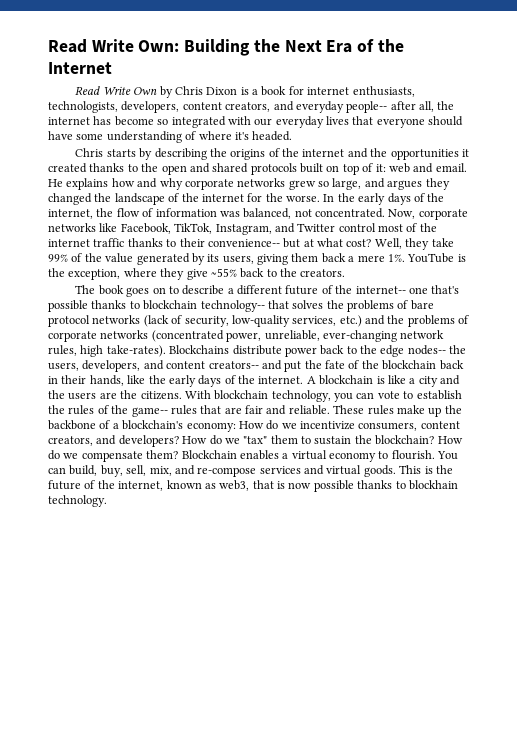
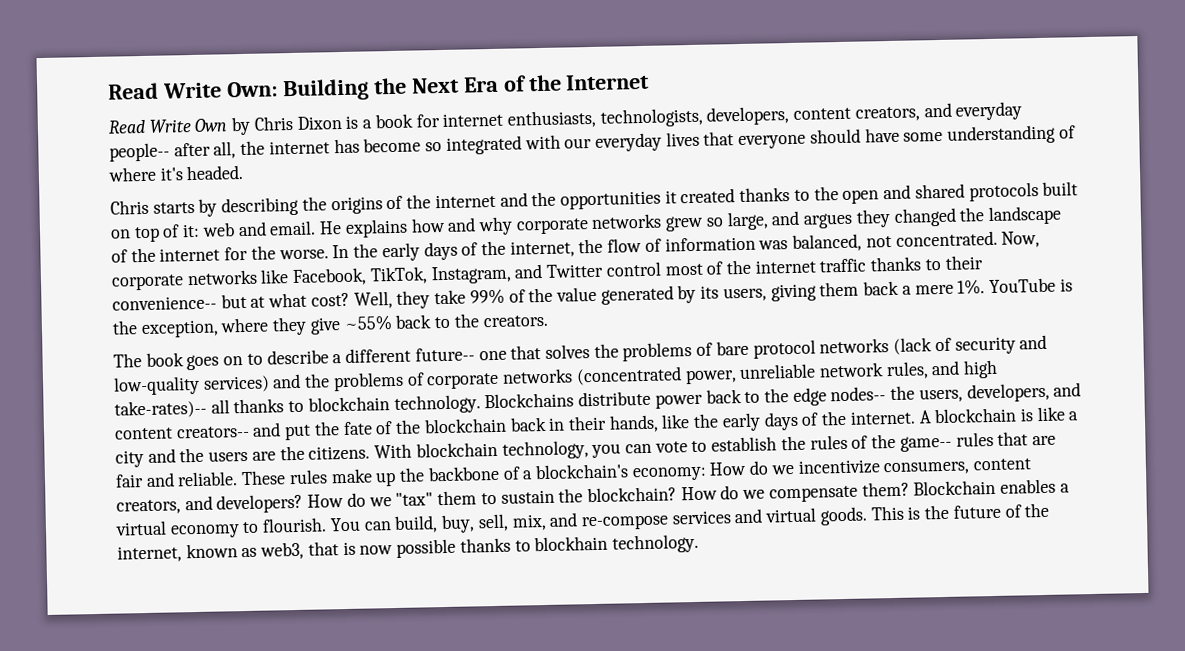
- The book goes on to describe a different future of the internet-- one that's possible thanks to blockchain technology-- that solves the problems of bare protocol networks (lack of security, low-quality services, etc.) and the problems of corporate networks (concentrated power, unreliable, ever-changing network rules, high take-rates).
+ The book goes on to describe a different future-- one that solves the problems of bare protocol networks (lack of security and low-quality services) and the problems of corporate networks (concentrated power, unreliable network rules, and high take-rates)-- all thanks to blockchain technology.

